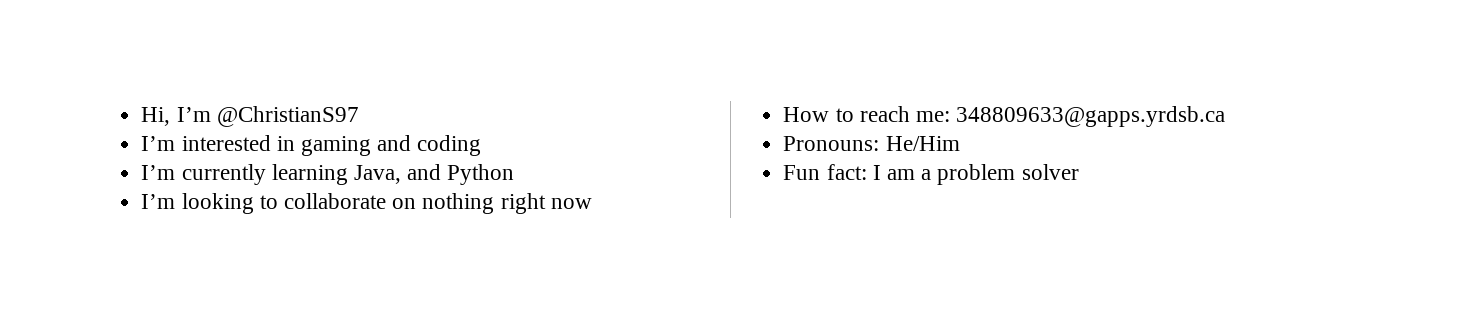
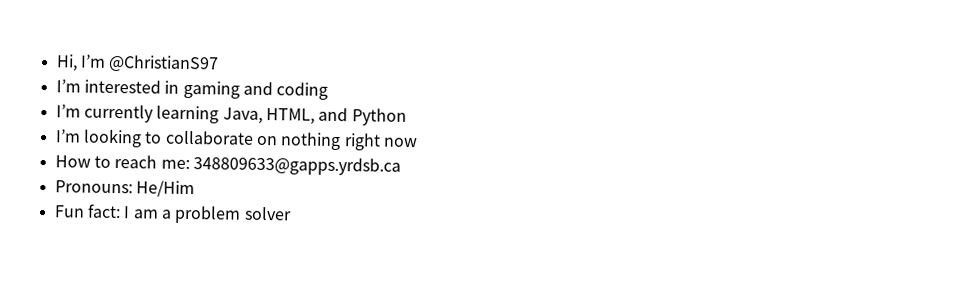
- I’m currently learning Java, and Python
+ I’m currently learning Java, HTML, and Python

